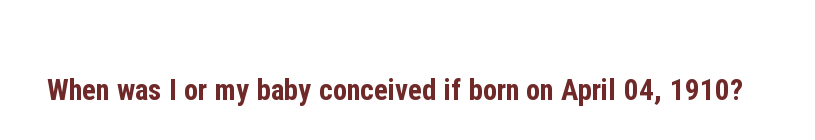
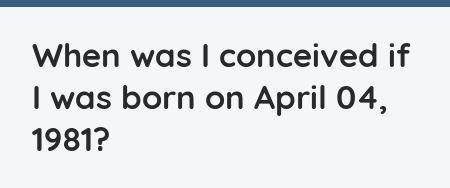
- When was I or my baby conceived if born on April 04, 1910?
+ When was I conceived if I was born on April 04, 1981?

